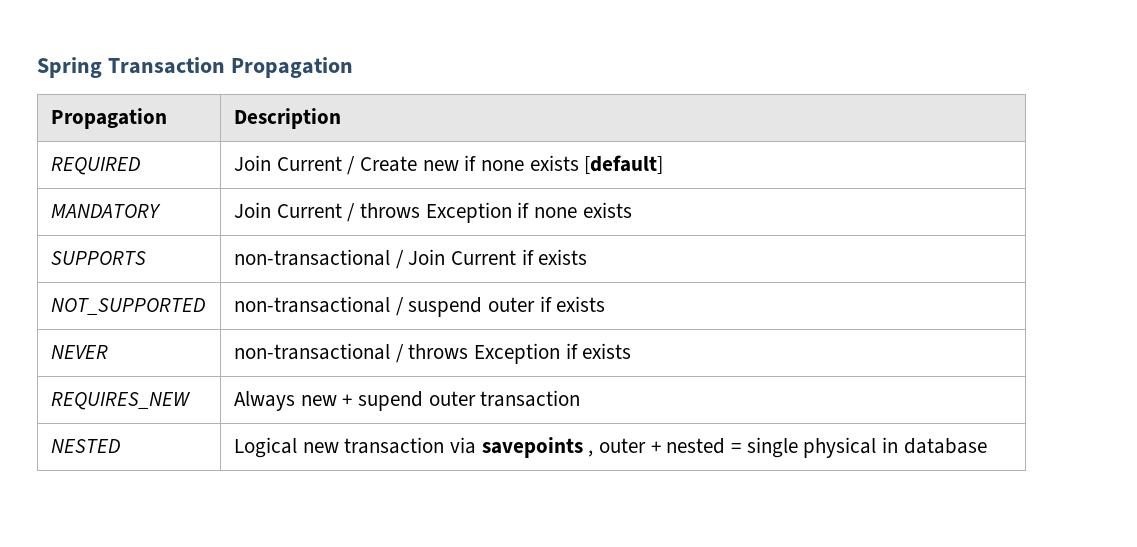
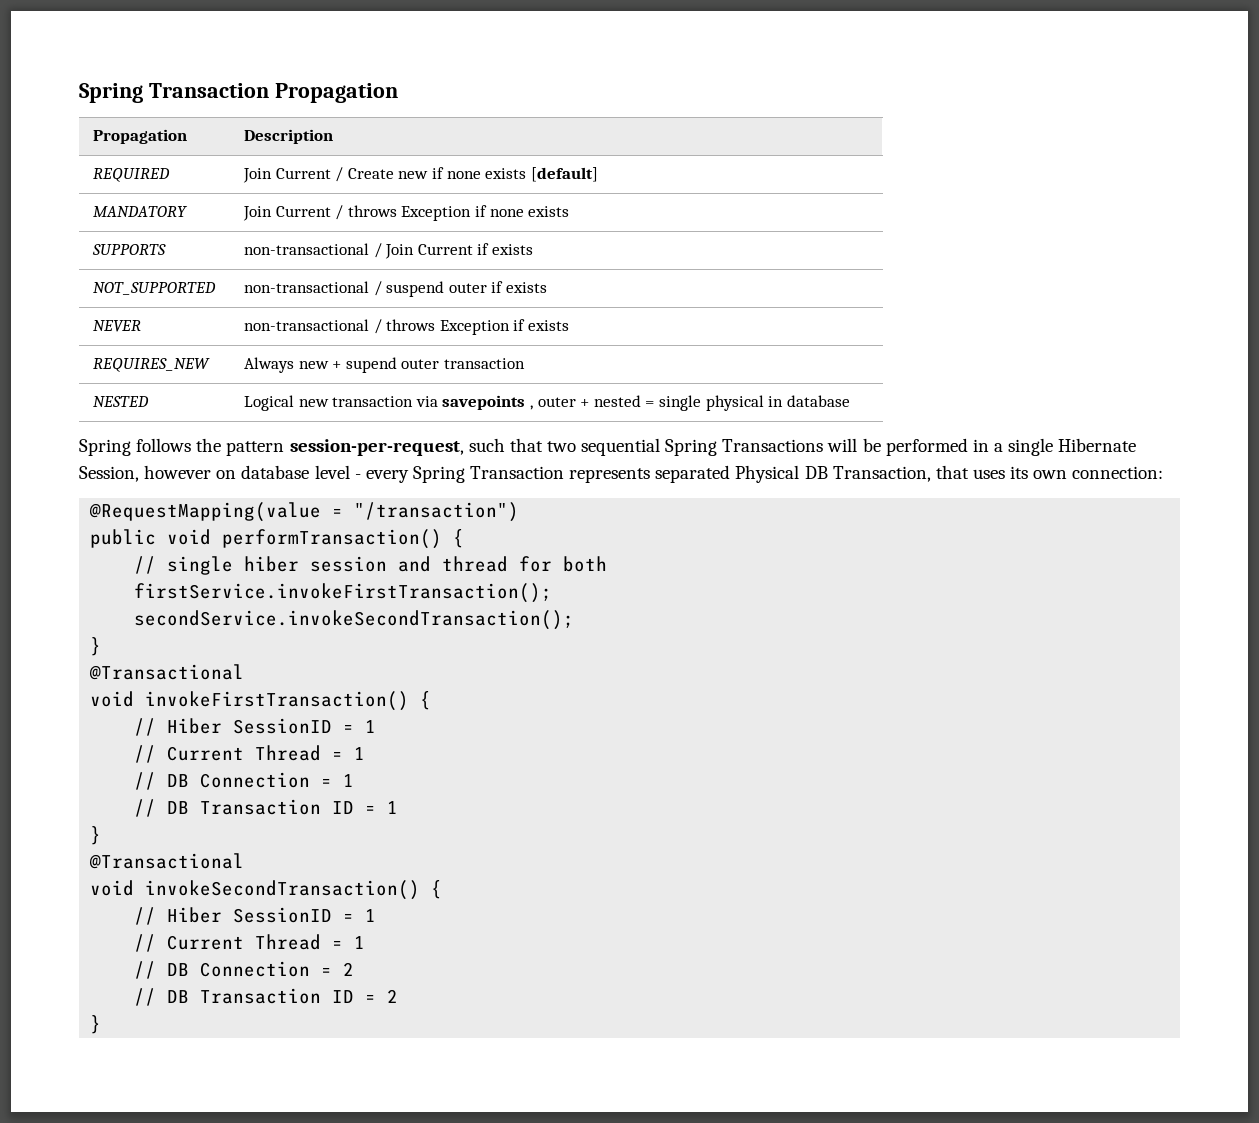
+ Spring follows the pattern session-per-request, such that two sequential Spring Transactions will be performed in a single Hibernate Session, however on database level - every Spring Transaction represents separated Physical DB Transaction, that uses its own connection:
+ @RequestMapping(value = "/transaction")
+ public void performTransaction() {
+ // single hiber session and thread for both
+ firstService.invokeFirstTransaction();
+ secondService.invokeSecondTransaction();
+ }
+ @Transactional
+ void invokeFirstTransaction() {
+ // Hiber SessionID = 1
+ // Current Thread = 1
+ // DB Connection = 1
+ // DB Transaction ID = 1
+ }
+ @Transactional
+ void invokeSecondTransaction() {
+ // Hiber SessionID = 1
+ // Current Thread = 1
+ // DB Connection = 2
+ // DB Transaction ID = 2
+ }

